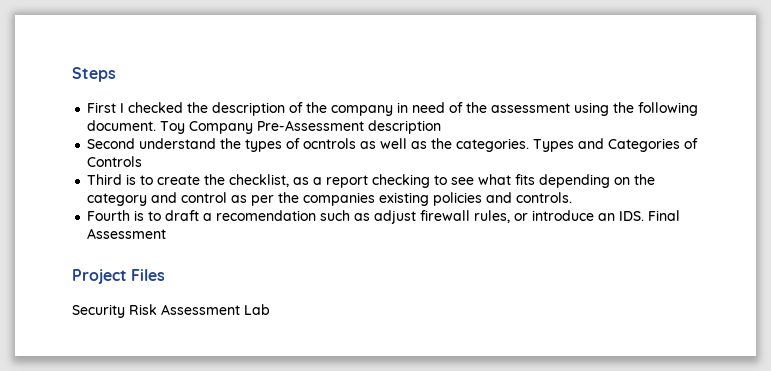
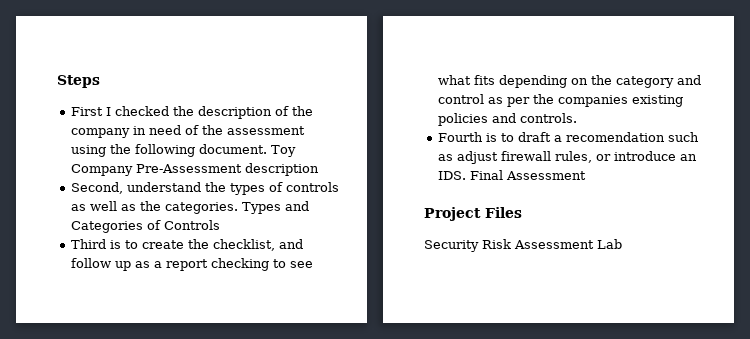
- Second understand the types of ocntrols as well as the categories.
+ Second, understand the types of controls as well as the categories.
- Third is to create the checklist, as a report checking to see what fits depending on the category and control as per the companies existing policies and controls.
+ Third is to create the checklist, and follow up as a report checking to see what fits depending on the category and control as per the companies existing policies and controls.

